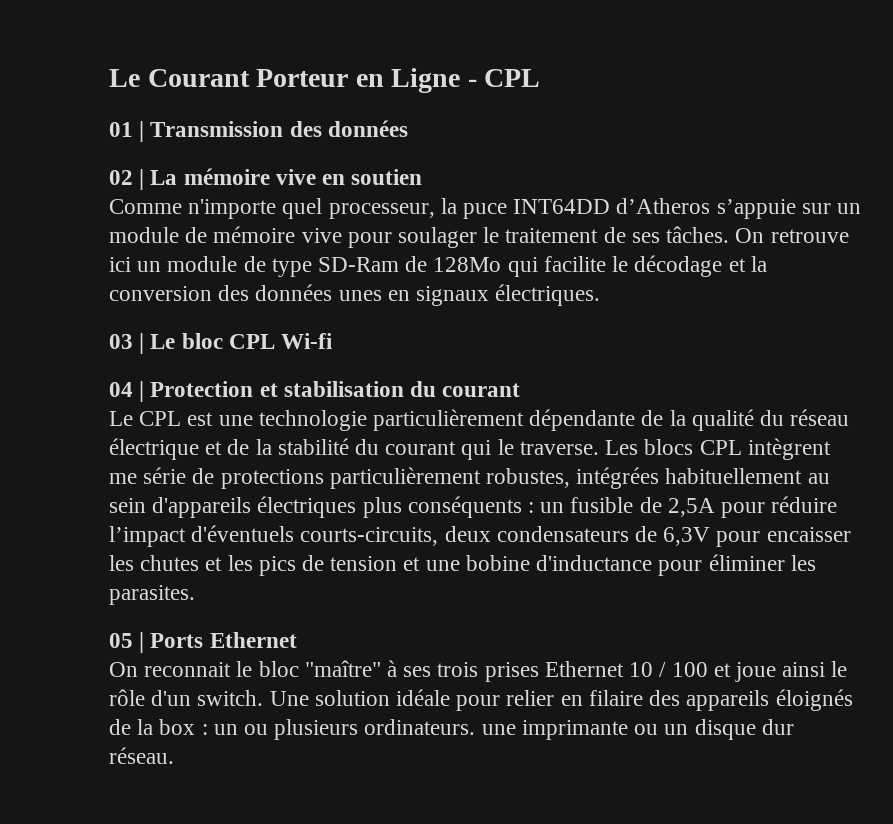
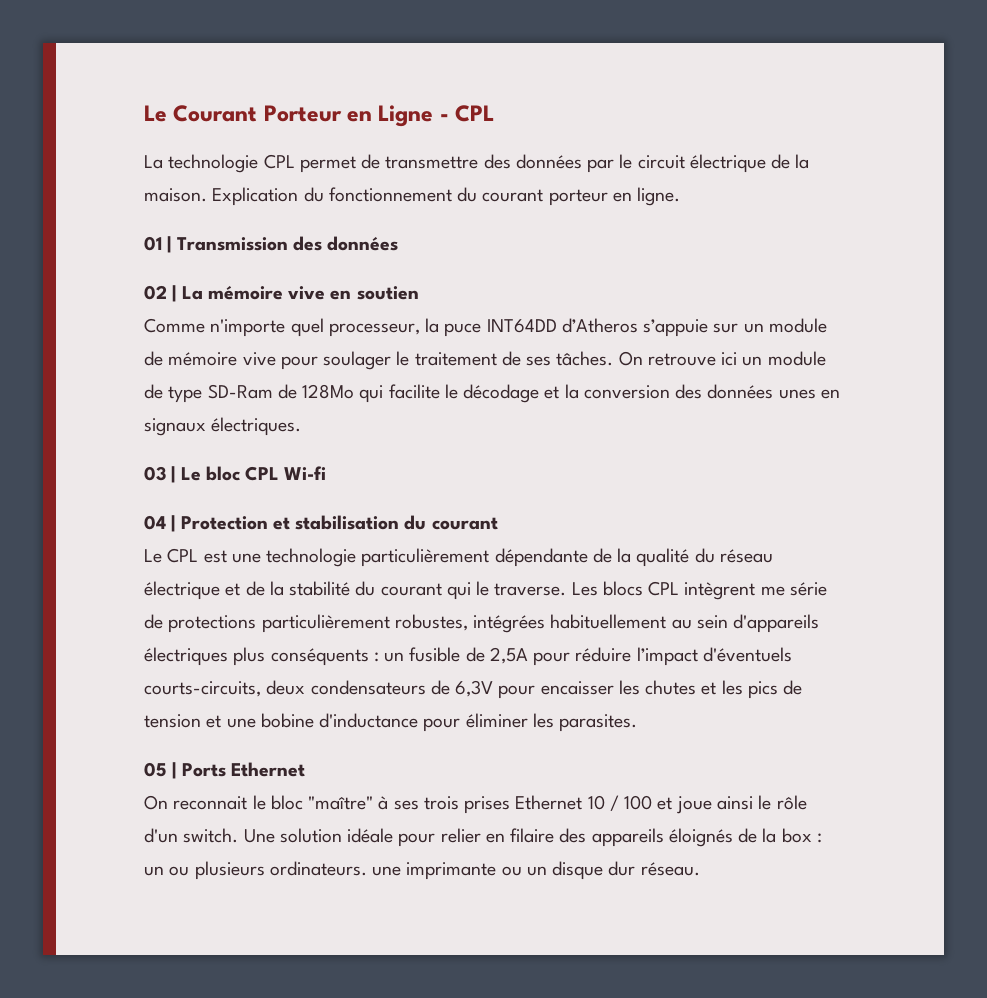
+ La technologie CPL permet de transmettre des données par le circuit électrique de la maison. Explication du fonctionnement du courant porteur en ligne.

